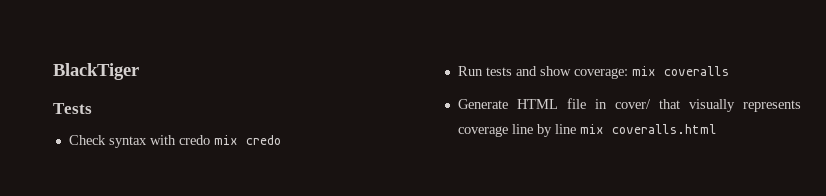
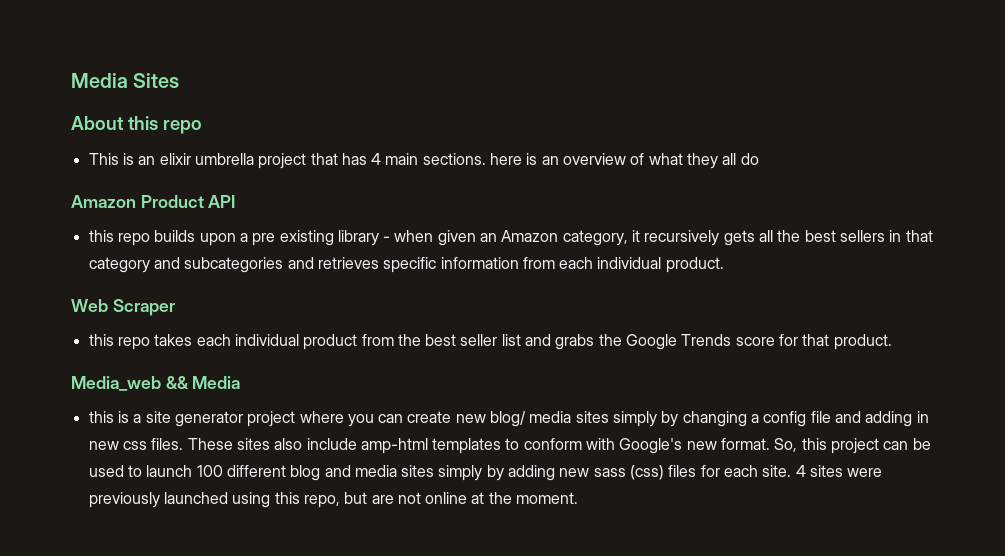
- BlackTiger
- Tests
- Check syntax with credo mix credo
- Run tests and show coverage: mix coveralls
- Generate HTML file in cover/ that visually represents coverage line by line mix coveralls.html
+ Media Sites
+ About this repo
+ This is an elixir umbrella project that has 4 main sections. here is an overview of what they all do
+ Amazon Product API
+ this repo builds upon a pre existing library - when given an Amazon category, it recursively gets all the best sellers in that category and subcategories and retrieves specific information from each individual product.
+ Web Scraper
+ this repo takes each individual product from the best seller list and grabs the Google Trends score for that product.
+ Media_web && Media
+ this is a site generator project where you can create new blog/ media sites simply by changing a config file and adding in new css files. These sites also include amp-html templates to conform with Google's new format. So, this project can be used to launch 100 different blog and media sites simply by adding new sass (css) files for each site. 4 sites were previously launched using this repo, but are not online at the moment.

